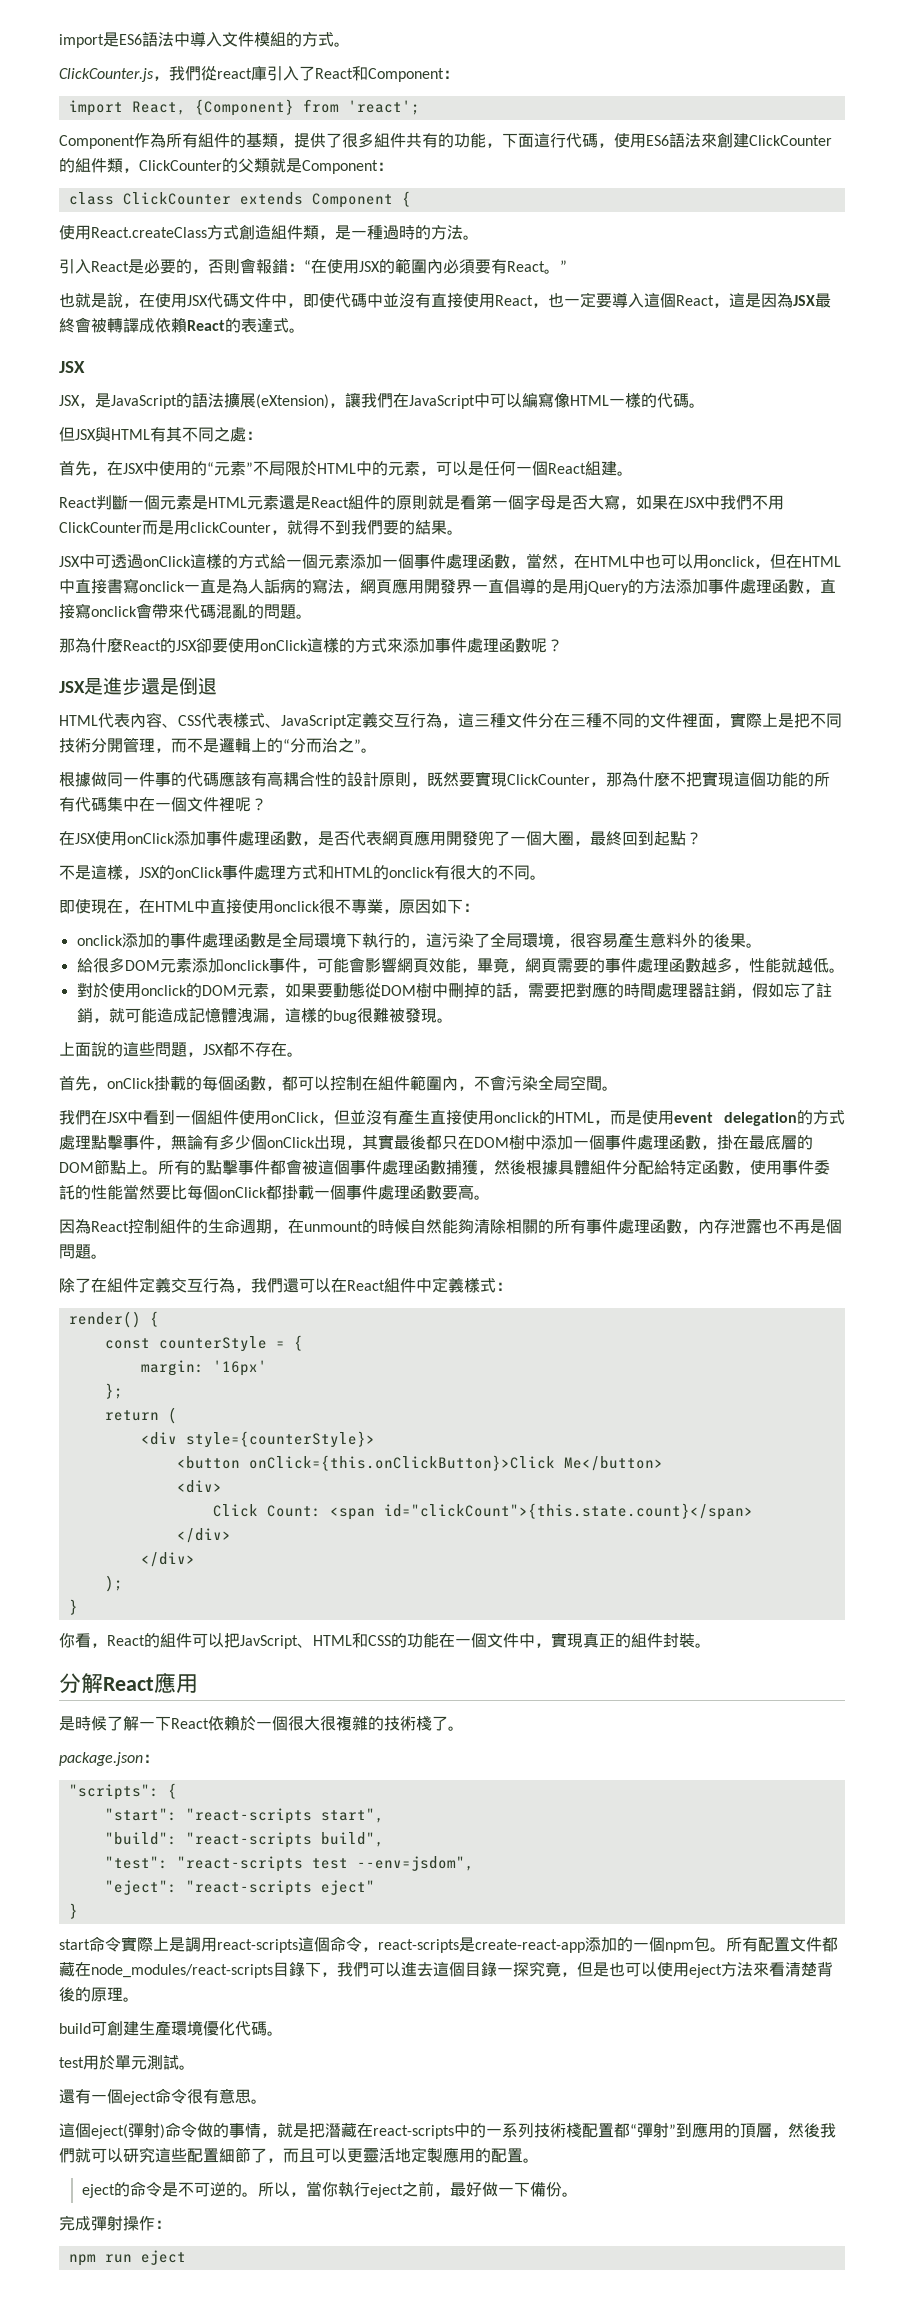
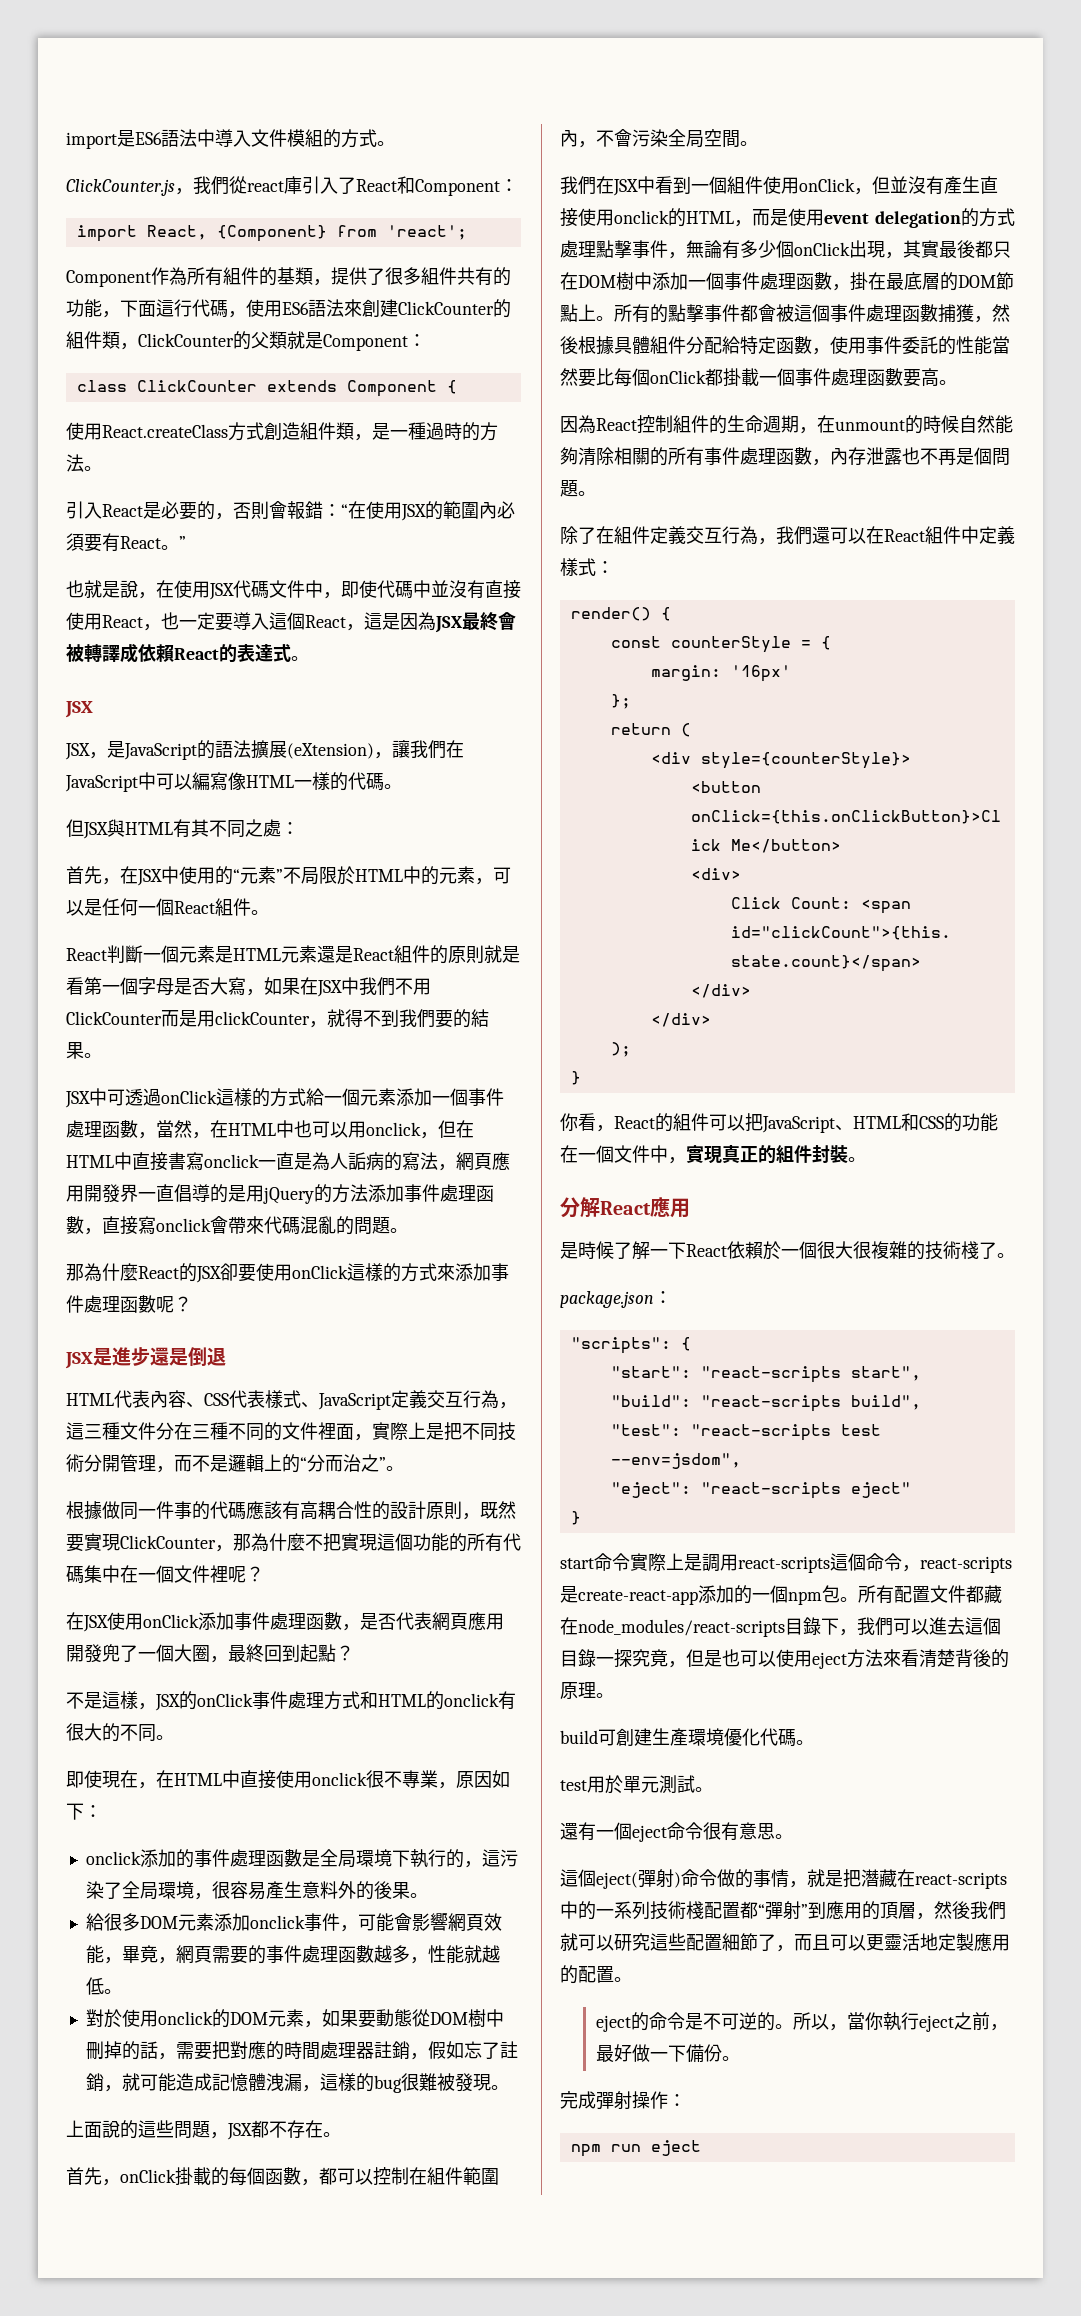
- 首先，在JSX中使用的“元素”不局限於HTML中的元素，可以是任何一個React組建。
+ 首先，在JSX中使用的“元素”不局限於HTML中的元素，可以是任何一個React組件。
- 你看，React的組件可以把JavScript、HTML和CSS的功能在一個文件中，實現真正的組件封裝。
+ 你看，React的組件可以把JavaScript、HTML和CSS的功能在一個文件中，實現真正的組件封裝。

